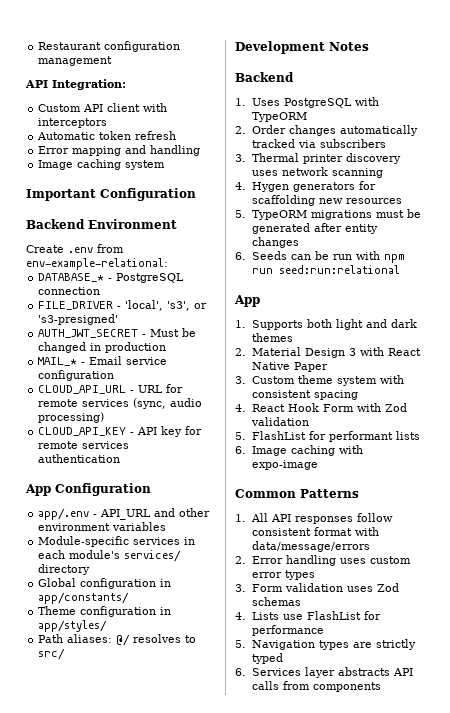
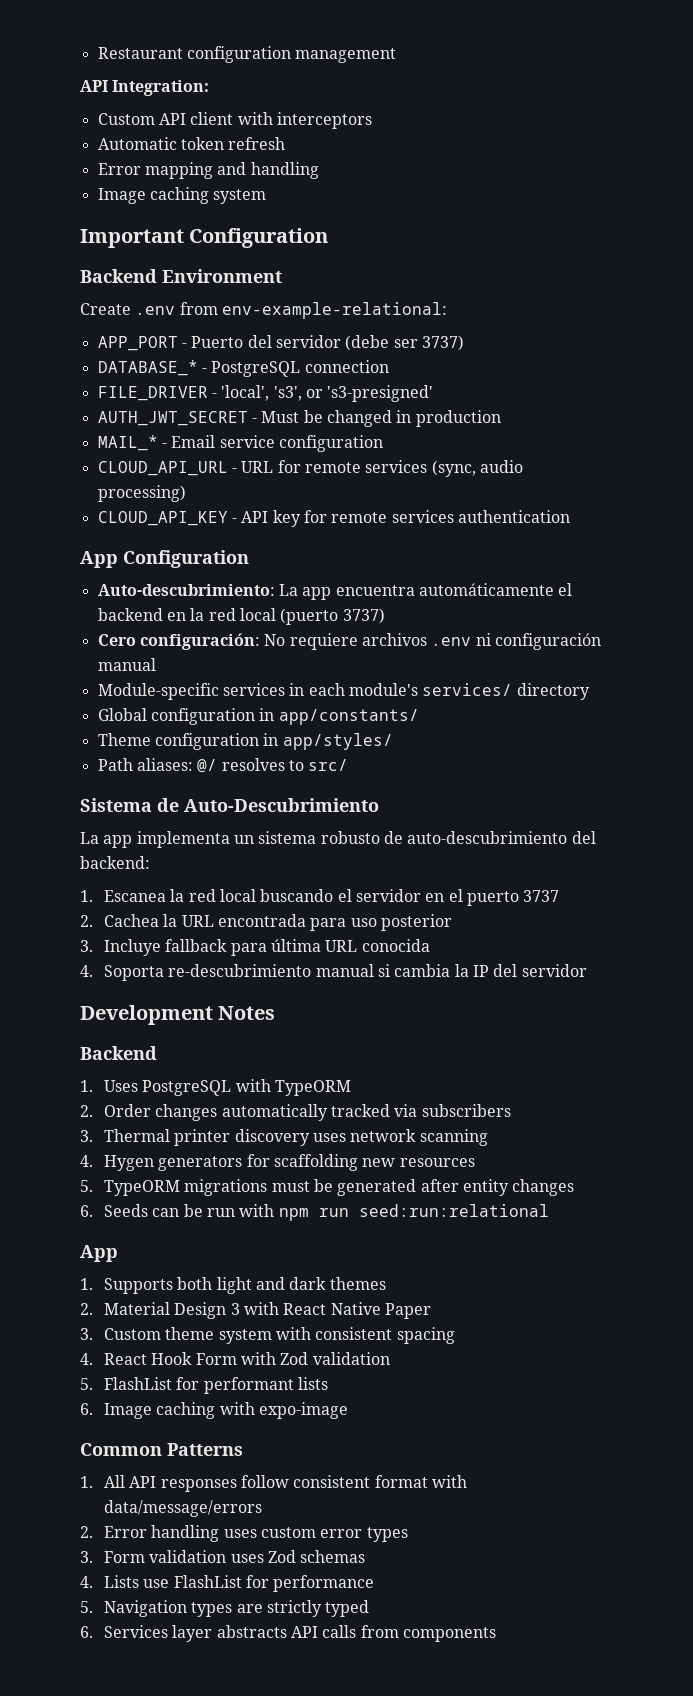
+ APP_PORT - Puerto del servidor (debe ser 3737)
- app/.env - API_URL and other environment variables
+ Auto-descubrimiento: La app encuentra automáticamente el backend en la red local (puerto 3737)
+ Cero configuración: No requiere archivos .env ni configuración manual
+ Sistema de Auto-Descubrimiento
+ La app implementa un sistema robusto de auto-descubrimiento del backend:
+ 1. Escanea la red local buscando el servidor en el puerto 3737
+ 2. Cachea la URL encontrada para uso posterior
+ 3. Incluye fallback para última URL conocida
+ 4. Soporta re-descubrimiento manual si cambia la IP del servidor

